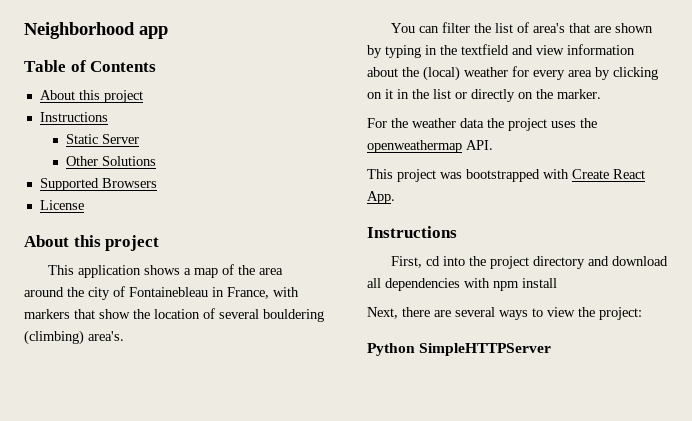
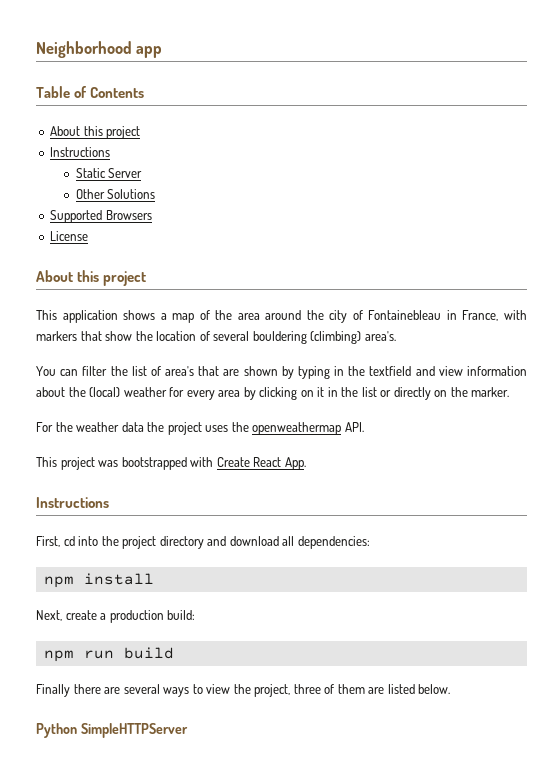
- First, cd into the project directory and download all dependencies with npm install
+ First, cd into the project directory and download all dependencies:
+ npm install
- Next, there are several ways to view the project:
+ Next, create a production build:
+ npm run build
+ Finally there are several ways to view the project, three of them are listed below.

